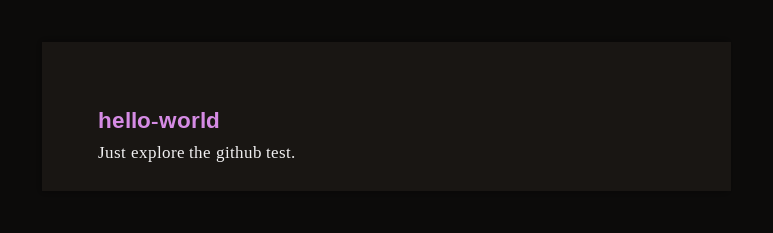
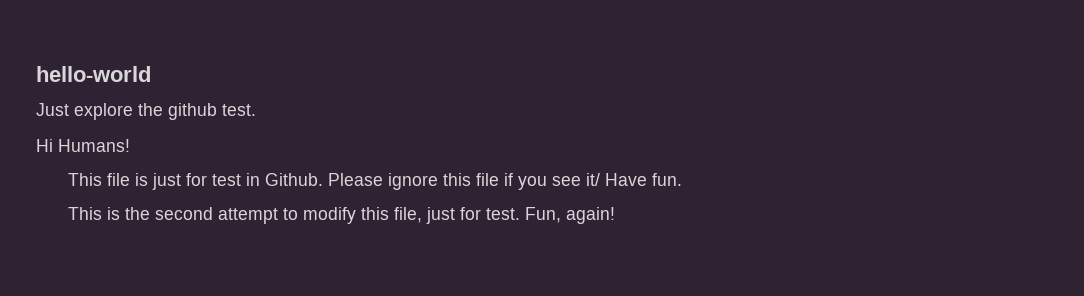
+ Hi Humans!
+ This file is just for test in Github. Please ignore this file if you see it/ Have fun.
+ This is the second attempt to modify this file, just for test. Fun, again!

